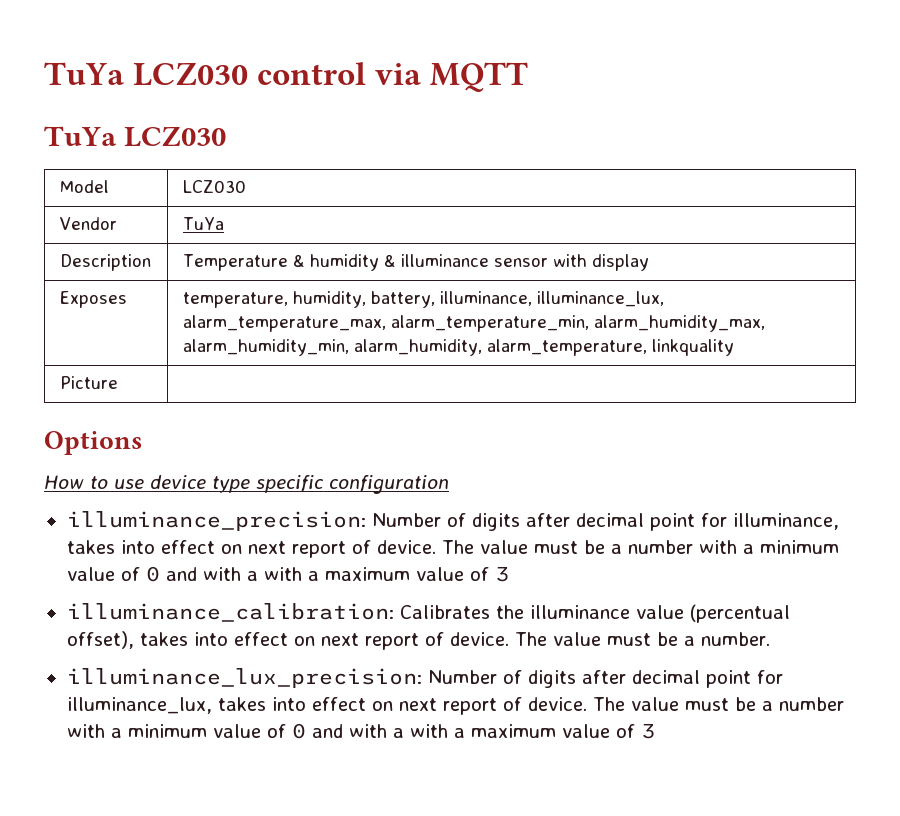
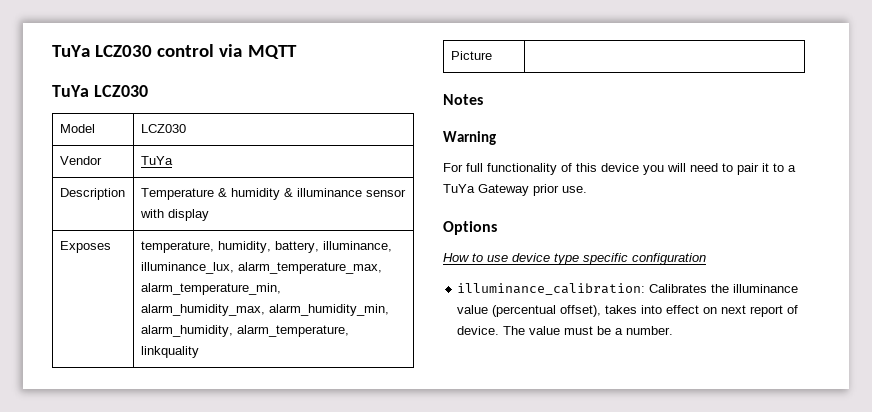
+ Notes
+ Warning
+ For full functionality of this device you will need to pair it to a TuYa Gateway prior use.
- illuminance_precision: Number of digits after decimal point for illuminance, takes into effect on next report of device. The value must be a number with a minimum value of 0 and with a with a maximum value of 3
- illuminance_lux_precision: Number of digits after decimal point for illuminance_lux, takes into effect on next report of device. The value must be a number with a minimum value of 0 and with a with a maximum value of 3

